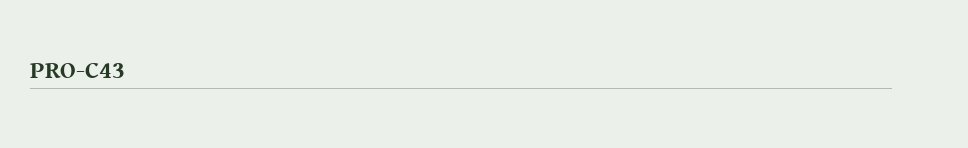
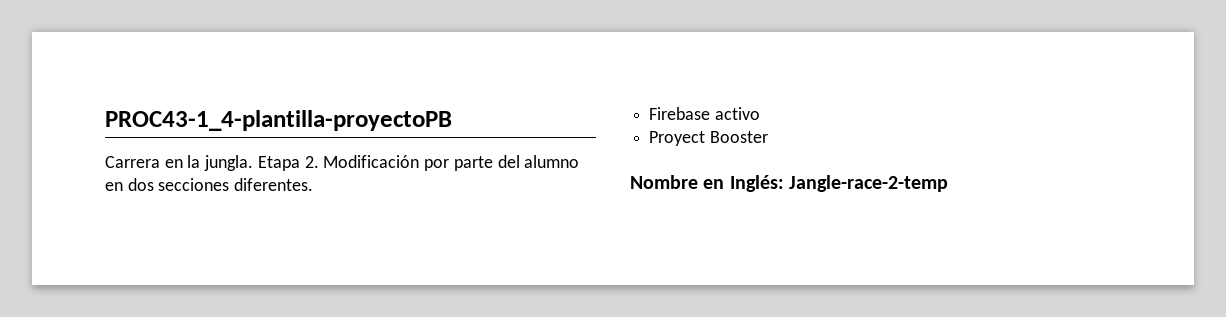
- PRO-C43
+ PROC43-1_4-plantilla-proyectoPB
+ Carrera en la jungla. Etapa 2. Modificación por parte del alumno en dos secciones diferentes.
+ Firebase activo
+ Proyect Booster
+ Nombre en Inglés: Jangle-race-2-temp

